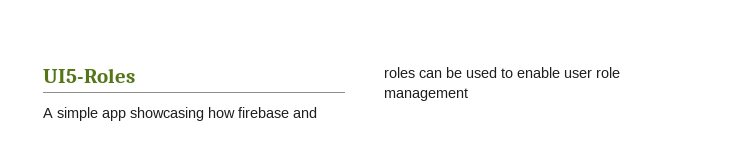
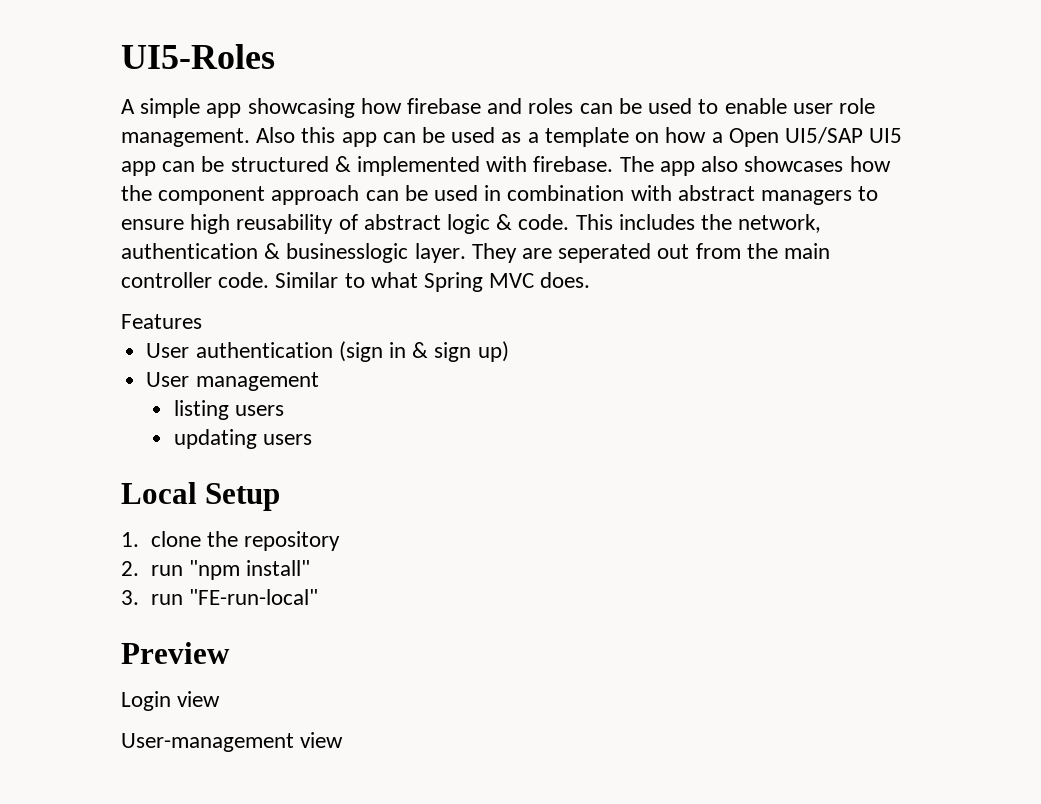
- A simple app showcasing how firebase and roles can be used to enable user role management
+ A simple app showcasing how firebase and roles can be used to enable user role management. Also this app can be used as a template on how a Open UI5/SAP UI5 app can be structured & implemented with firebase. The app also showcases how the component approach can be used in combination with abstract managers to ensure high reusability of abstract logic & code. This includes the network, authentication & businesslogic layer. They are seperated out from the main controller code. Similar to what Spring MVC does.
+ Features
+ User authentication (sign in & sign up)
+ User management
+ listing users
+ updating users
+ Local Setup
+ 1. clone the repository
+ 2. run "npm install"
+ 3. run "FE-run-local"
+ Preview
+ Login view
+ User-management view

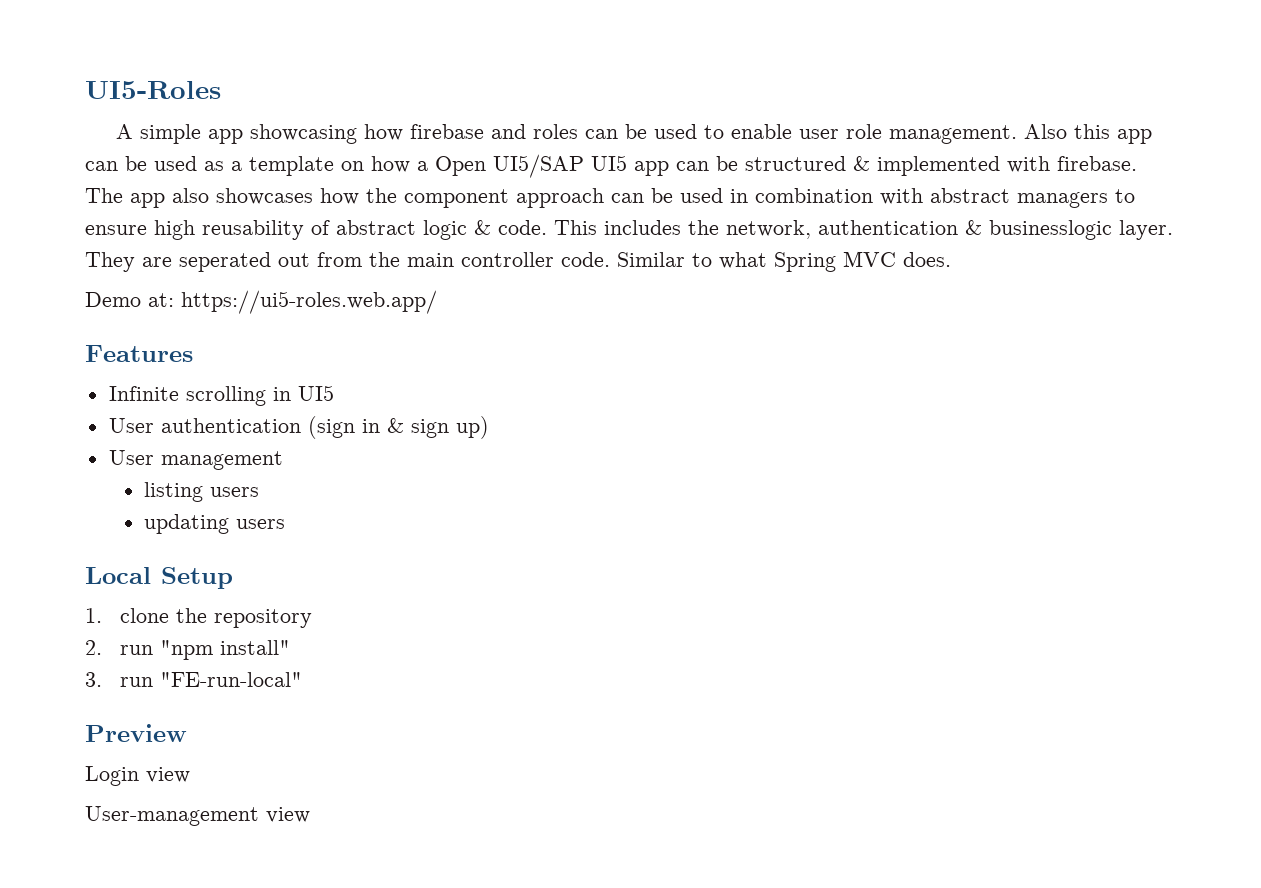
+ Demo at: https://ui5-roles.web.app/
  Features
+ Infinite scrolling in UI5

